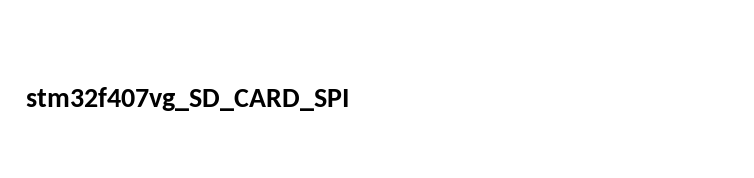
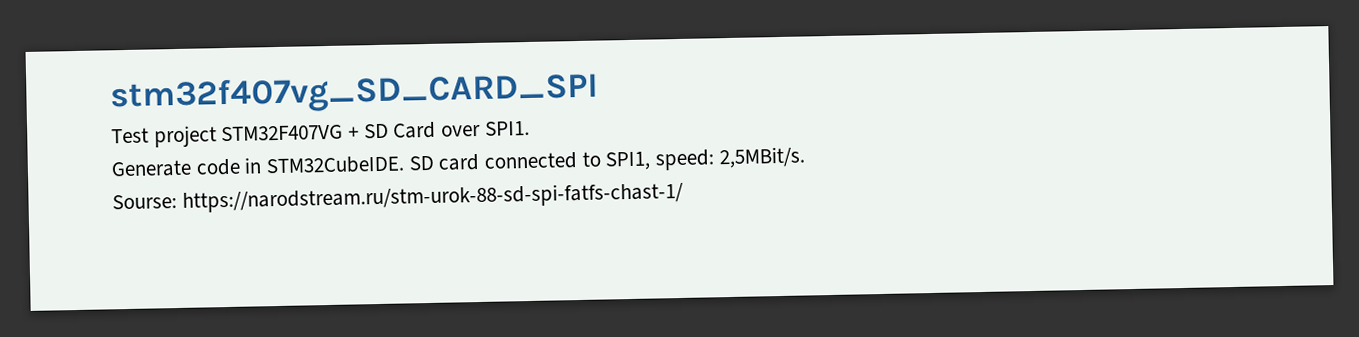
+ Test project STM32F407VG + SD Card over SPI1.
+ Generate code in STM32CubeIDE. SD card connected to SPI1, speed: 2,5MBit/s.
+ Sourse: https://narodstream.ru/stm-urok-88-sd-spi-fatfs-chast-1/

